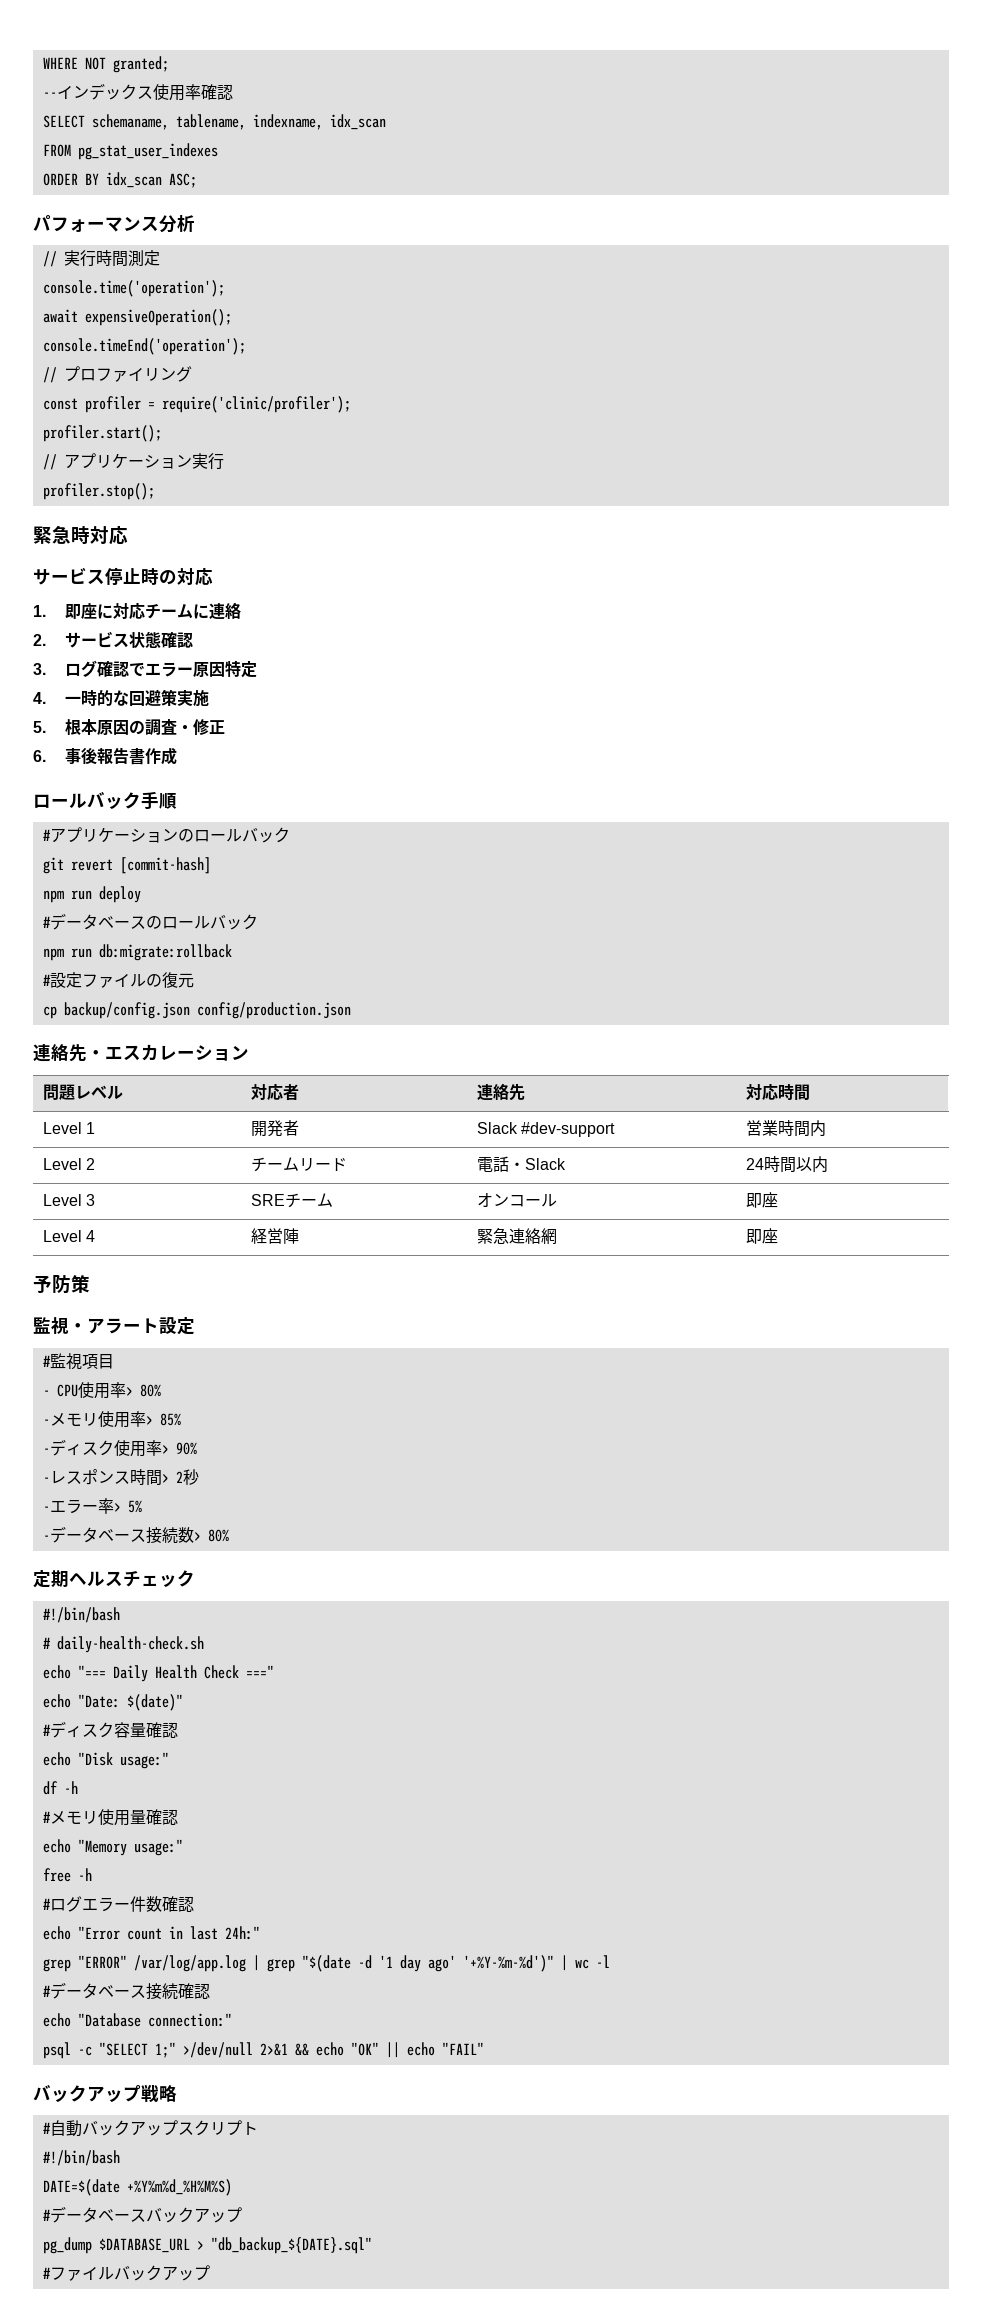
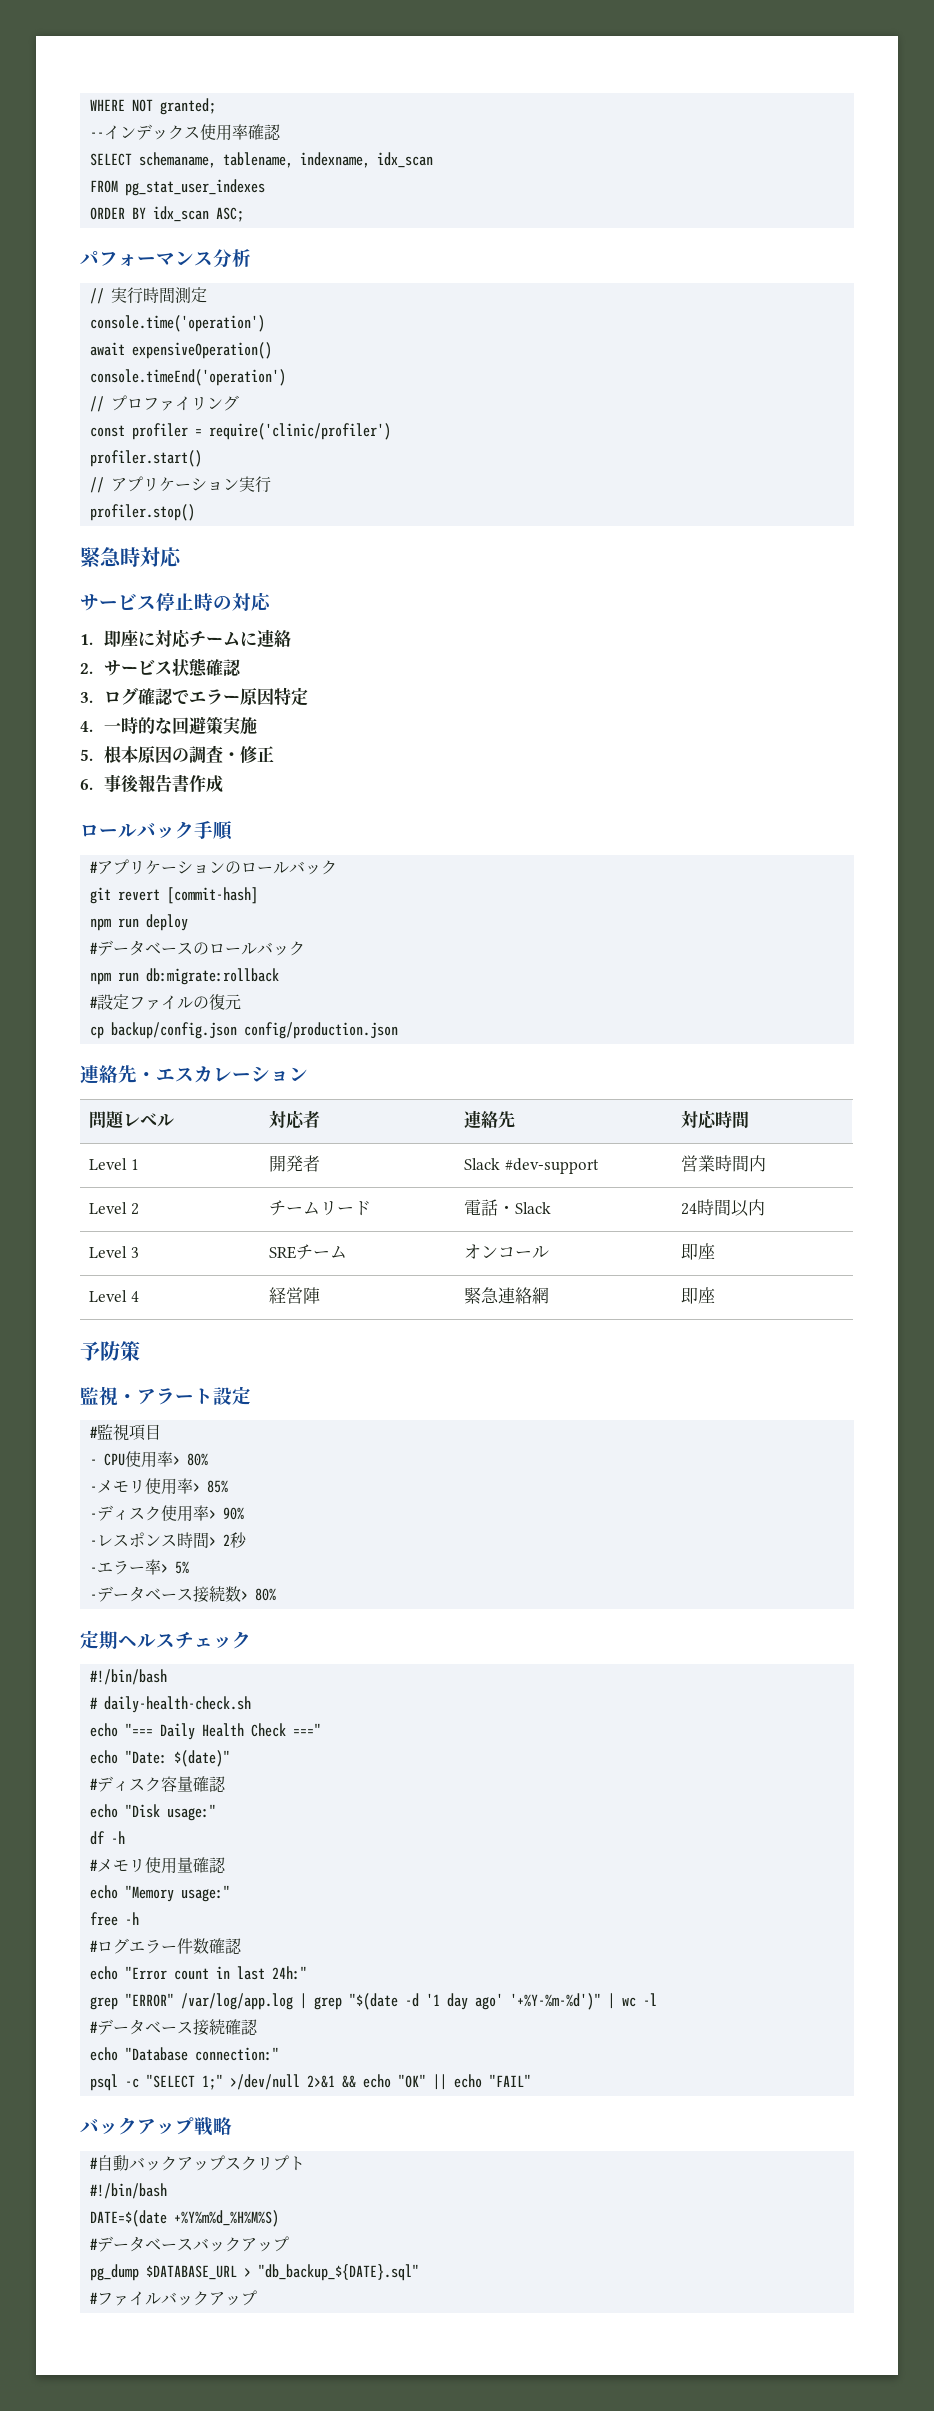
- console.time('operation');
+ console.time('operation')
- await expensiveOperation();
- console.timeEnd('operation');
+ await expensiveOperation()
+ console.timeEnd('operation')
- const profiler = require('clinic/profiler');
- profiler.start();
+ const profiler = require('clinic/profiler')
+ profiler.start()
- profiler.stop();
+ profiler.stop()

